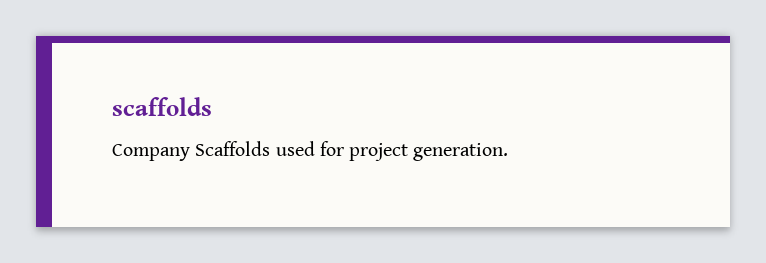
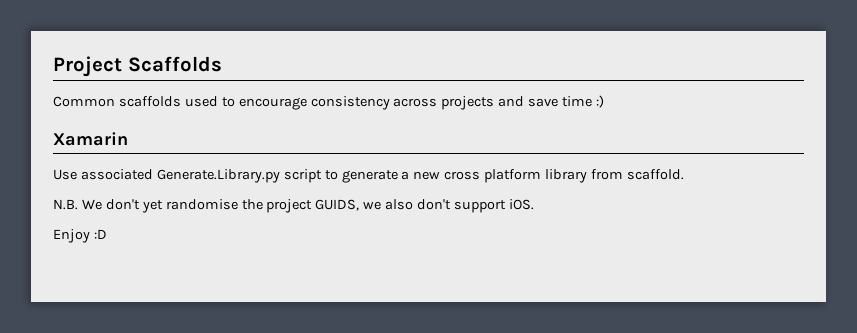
- scaffolds
- Company Scaffolds used for project generation.
+ Project Scaffolds
+ Common scaffolds used to encourage consistency across projects and save time :)
+ Xamarin
+ Use associated Generate.Library.py script to generate a new cross platform library from scaffold.
+ N.B. We don't yet randomise the project GUIDS, we also don't support iOS.
+ Enjoy :D

